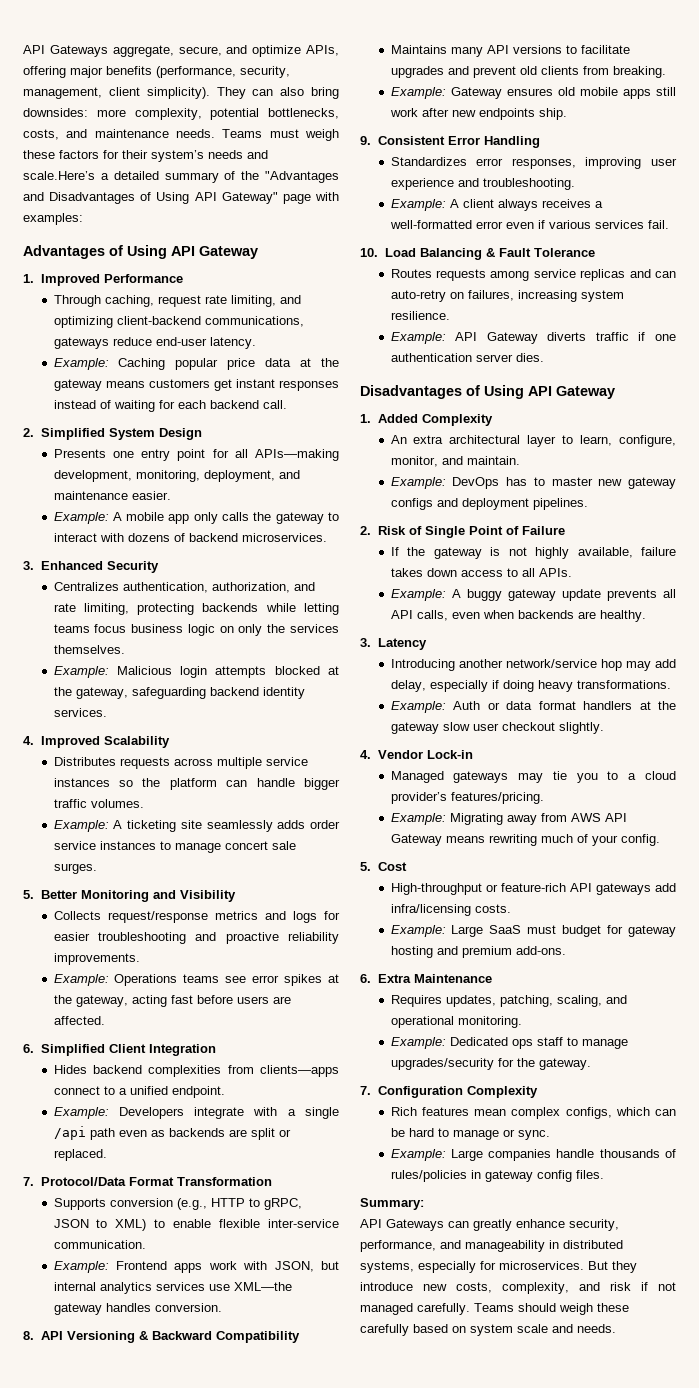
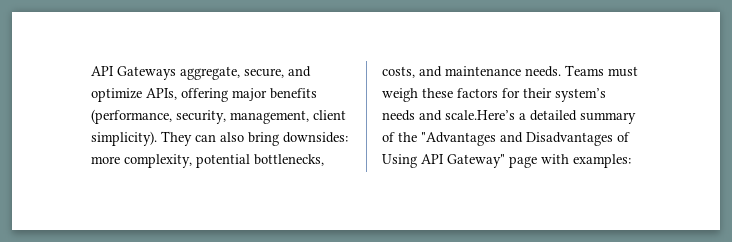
- Advantages of Using API Gateway
- 1. Improved Performance
- Through caching, request rate limiting, and optimizing client-backend communications, gateways reduce end-user latency.
- Example: Caching popular price data at the gateway means customers get instant responses instead of waiting for each backend call.
- 2. Simplified System Design
- Presents one entry point for all APIs—making development, monitoring, deployment, and maintenance easier.
- Example: A mobile app only calls the gateway to interact with dozens of backend microservices.
- 3. Enhanced Security
- Centralizes authentication, authorization, and rate limiting, protecting backends while letting teams focus business logic on only the services themselves.
- Example: Malicious login attempts blocked at the gateway, safeguarding backend identity services.
- 4. Improved Scalability
- Distributes requests across multiple service instances so the platform can handle bigger traffic volumes.
- Example: A ticketing site seamlessly adds order service instances to manage concert sale surges.
- 5. Better Monitoring and Visibility
- Collects request/response metrics and logs for easier troubleshooting and proactive reliability improvements.
- Example: Operations teams see error spikes at the gateway, acting fast before users are affected.
- 6. Simplified Client Integration
- Hides backend complexities from clients—apps connect to a unified endpoint.
- Example: Developers integrate with a single /api path even as backends are split or replaced.
- 7. Protocol/Data Format Transformation
- Supports conversion (e.g., HTTP to gRPC, JSON to XML) to enable flexible inter-service communication.
- Example: Frontend apps work with JSON, but internal analytics services use XML—the gateway handles conversion.
- 8. API Versioning & Backward Compatibility
- Maintains many API versions to facilitate upgrades and prevent old clients from breaking.
- Example: Gateway ensures old mobile apps still work after new endpoints ship.
- 9. Consistent Error Handling
- Standardizes error responses, improving user experience and troubleshooting.
- Example: A client always receives a well-formatted error even if various services fail.
- 10. Load Balancing & Fault Tolerance
- Routes requests among service replicas and can auto-retry on failures, increasing system resilience.
- Example: API Gateway diverts traffic if one authentication server dies.
- Disadvantages of Using API Gateway
- 1. Added Complexity
- An extra architectural layer to learn, configure, monitor, and maintain.
- Example: DevOps has to master new gateway configs and deployment pipelines.
- 2. Risk of Single Point of Failure
- If the gateway is not highly available, failure takes down access to all APIs.
- Example: A buggy gateway update prevents all API calls, even when backends are healthy.
- 3. Latency
- Introducing another network/service hop may add delay, especially if doing heavy transformations.
- Example: Auth or data format handlers at the gateway slow user checkout slightly.
- 4. Vendor Lock-in
- Managed gateways may tie you to a cloud provider’s features/pricing.
- Example: Migrating away from AWS API Gateway means rewriting much of your config.
- 5. Cost
- High-throughput or feature-rich API gateways add infra/licensing costs.
- Example: Large SaaS must budget for gateway hosting and premium add-ons.
- 6. Extra Maintenance
- Requires updates, patching, scaling, and operational monitoring.
- Example: Dedicated ops staff to manage upgrades/security for the gateway.
- 7. Configuration Complexity
- Rich features mean complex configs, which can be hard to manage or sync.
- Example: Large companies handle thousands of rules/policies in gateway config files.
- Summary:
- API Gateways can greatly enhance security, performance, and manageability in distributed systems, especially for microservices. But they introduce new costs, complexity, and risk if not managed carefully. Teams should weigh these carefully based on system scale and needs.

